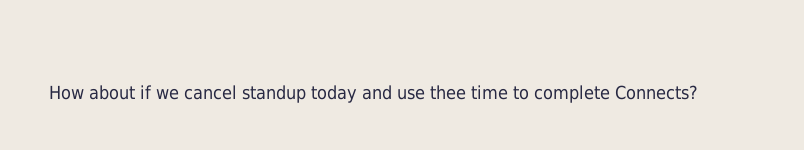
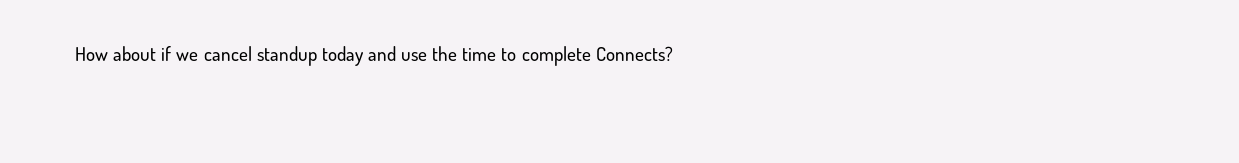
- How about if we cancel standup today and use thee time to complete Connects?
+ How about if we cancel standup today and use the time to complete Connects?

